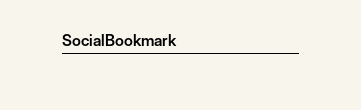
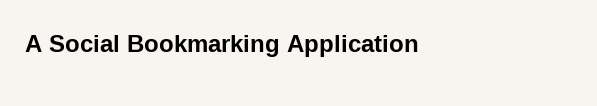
- SocialBookmark
+ A Social Bookmarking Application

